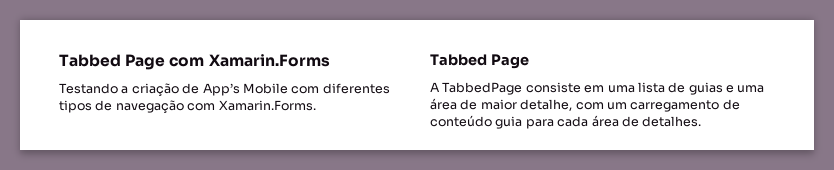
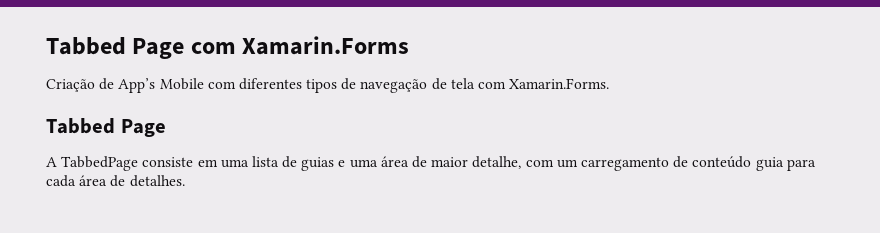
- Testando a criação de App’s Mobile com diferentes tipos de navegação com Xamarin.Forms.
+ Criação de App’s Mobile com diferentes tipos de navegação de tela com Xamarin.Forms.

